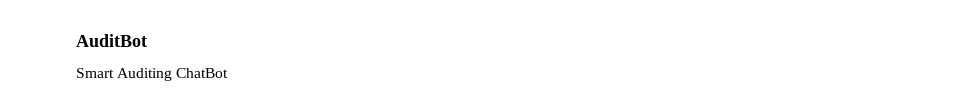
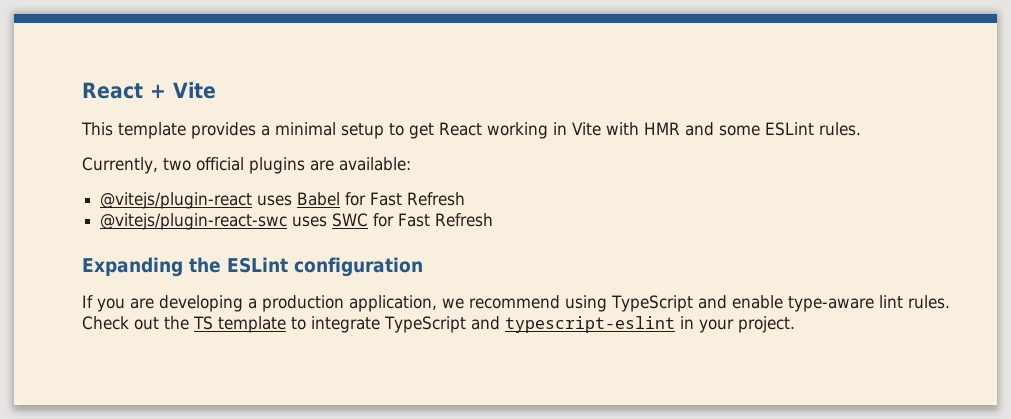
- AuditBot
- Smart Auditing ChatBot
+ React + Vite
+ This template provides a minimal setup to get React working in Vite with HMR and some ESLint rules.
+ Currently, two official plugins are available:
+ @vitejs/plugin-react uses Babel for Fast Refresh
+ @vitejs/plugin-react-swc uses SWC for Fast Refresh
+ Expanding the ESLint configuration
+ If you are developing a production application, we recommend using TypeScript and enable type-aware lint rules. Check out the TS template to integrate TypeScript and typescript-eslint in your project.

